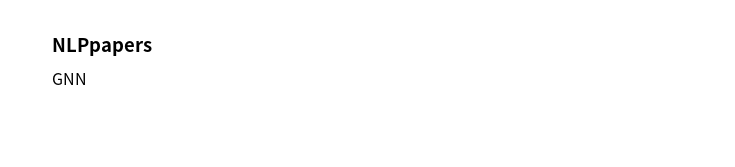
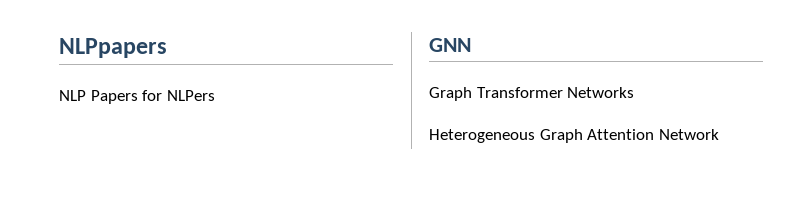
+ NLP Papers for NLPers
  GNN
+ Graph Transformer Networks
+ Heterogeneous Graph Attention Network

